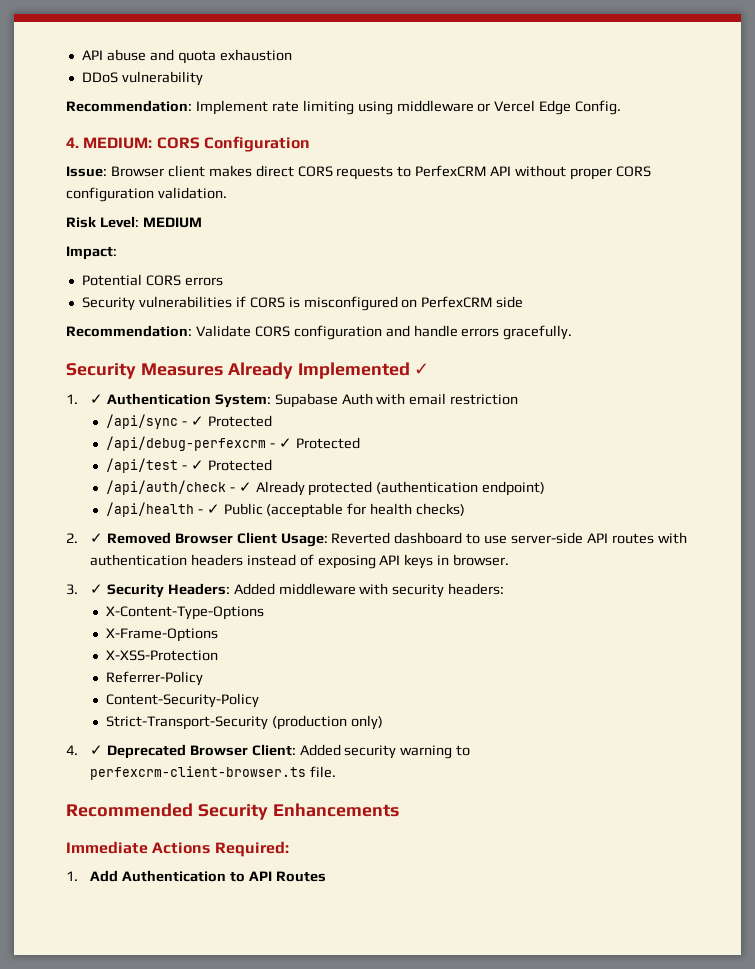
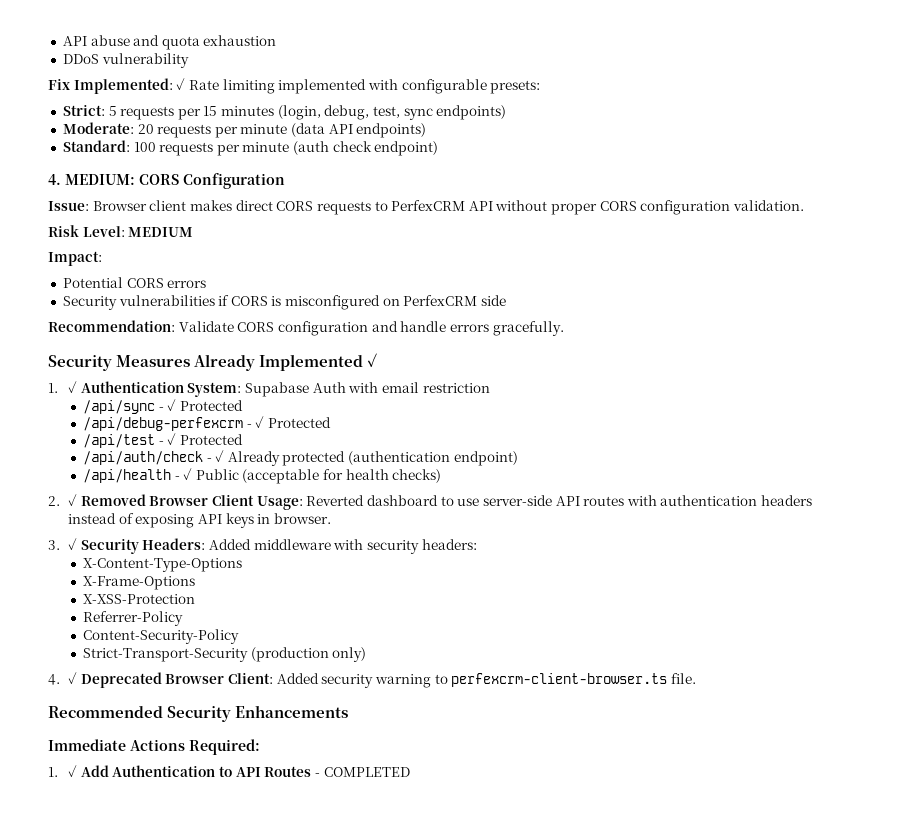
- Recommendation: Implement rate limiting using middleware or Vercel Edge Config.
+ Fix Implemented: ✓ Rate limiting implemented with configurable presets:
+ Strict: 5 requests per 15 minutes (login, debug, test, sync endpoints)
+ Moderate: 20 requests per minute (data API endpoints)
+ Standard: 100 requests per minute (auth check endpoint)
- 1. Add Authentication to API Routes
+ 1. ✓ Add Authentication to API Routes - COMPLETED

